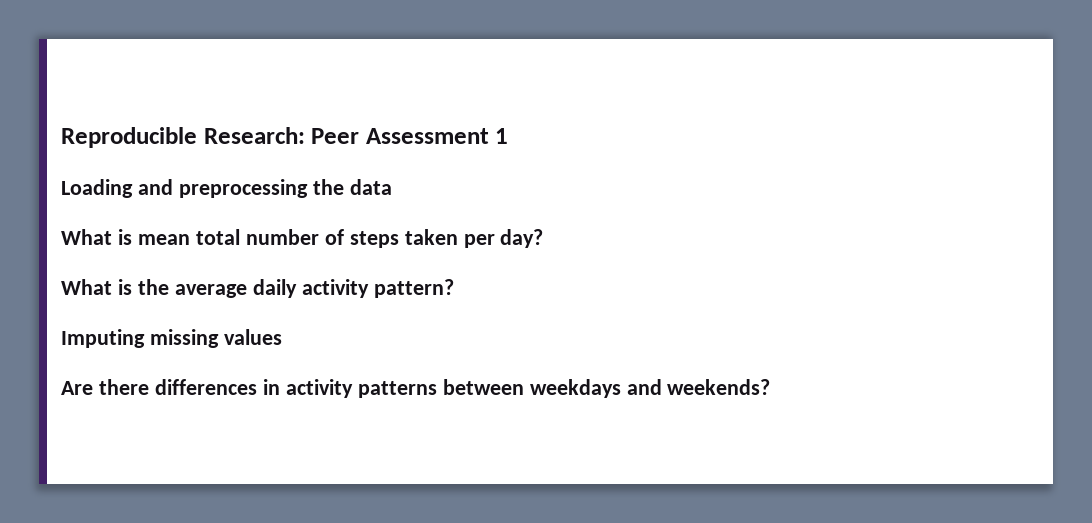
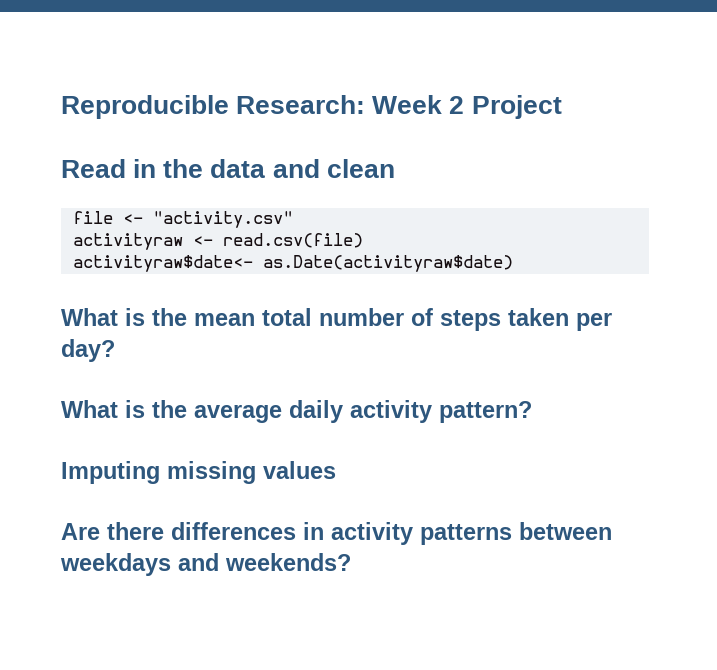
- Reproducible Research: Peer Assessment 1
- Loading and preprocessing the data
- What is mean total number of steps taken per day?
+ Reproducible Research: Week 2 Project
+ Read in the data and clean
+ file <- "activity.csv"
+ activityraw <- read.csv(file)
+ activityraw$date<- as.Date(activityraw$date)
+ What is the mean total number of steps taken per day?

